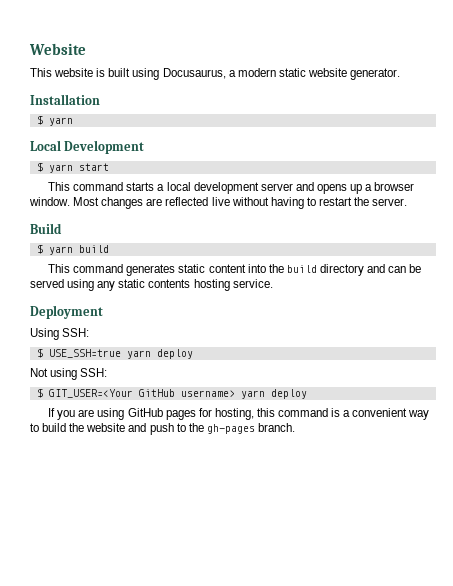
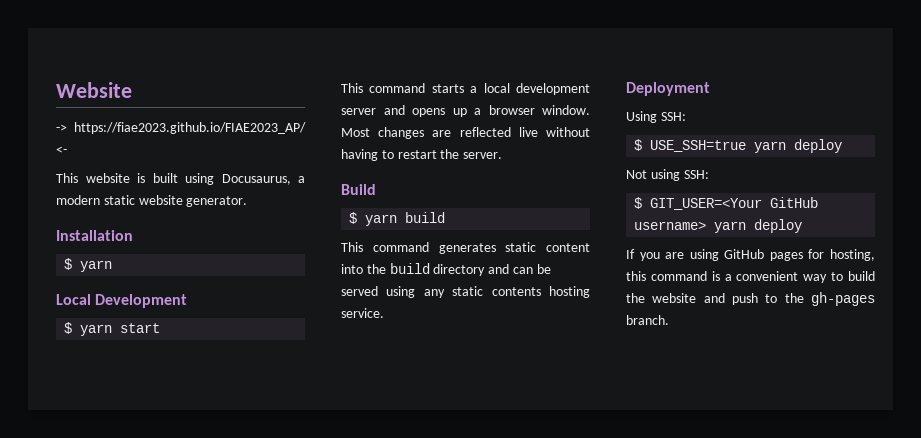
+ -> https://fiae2023.github.io/FIAE2023_AP/ <-

